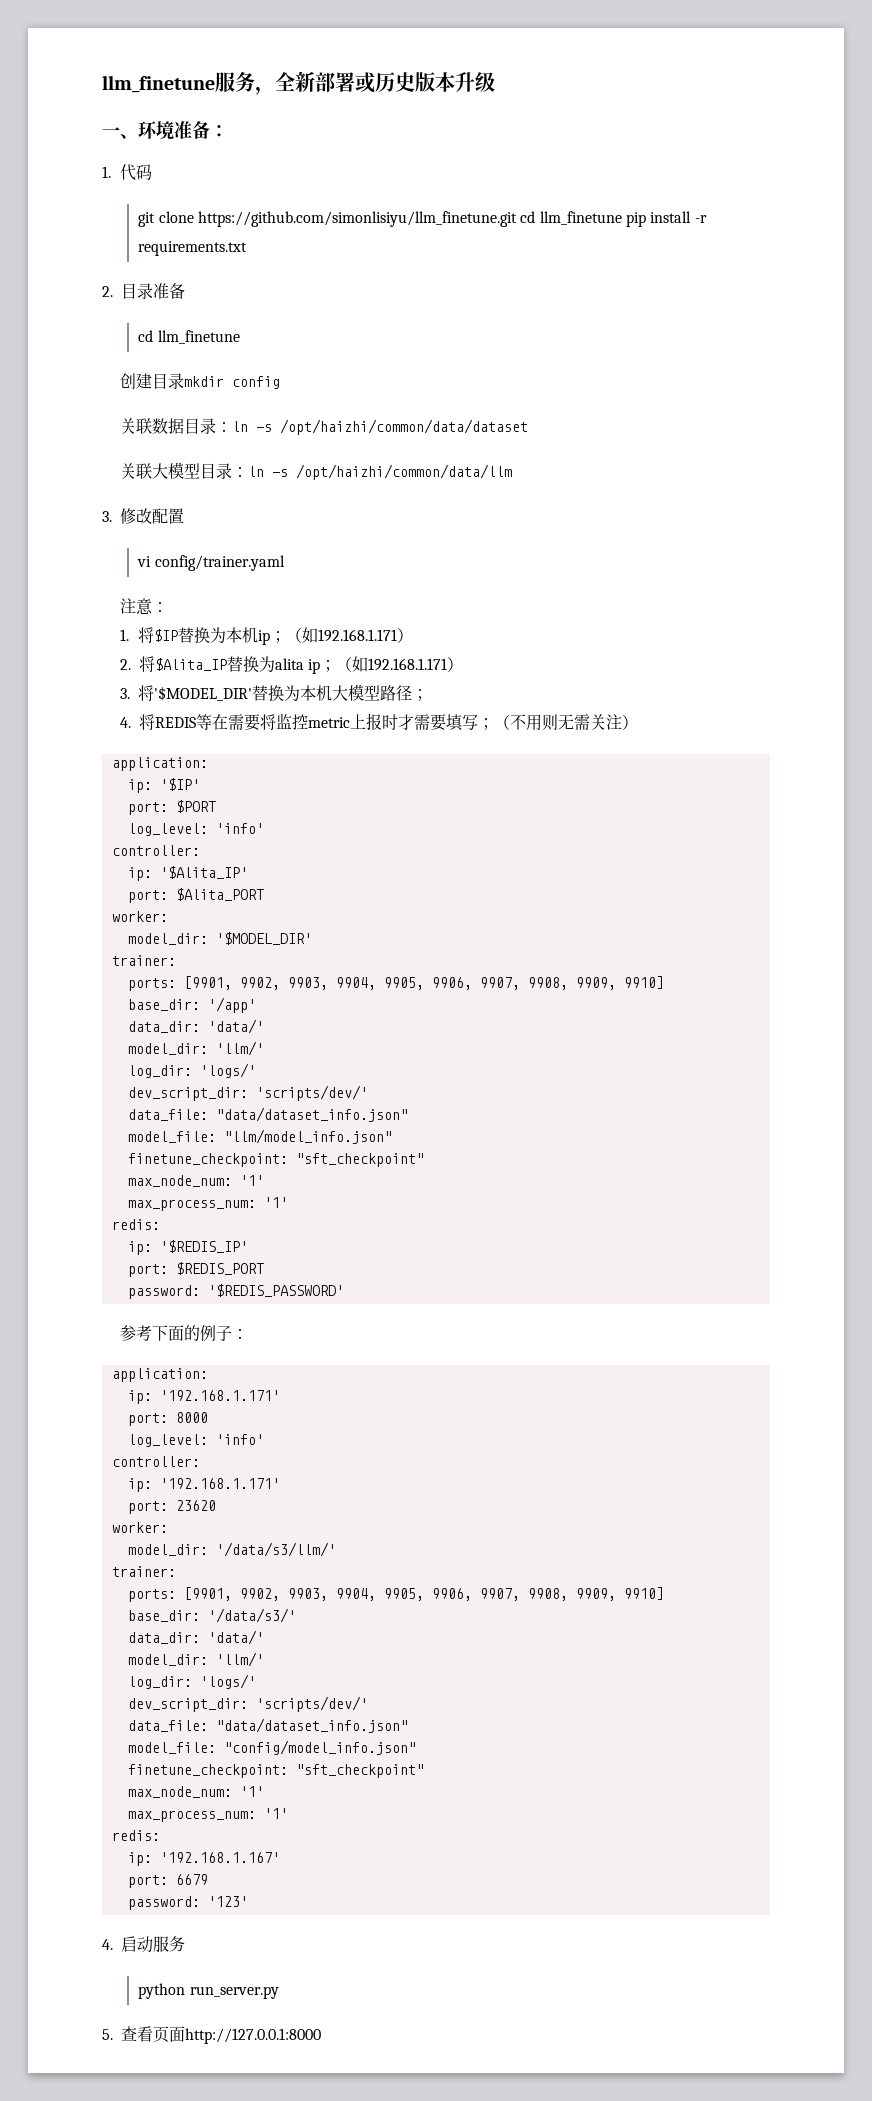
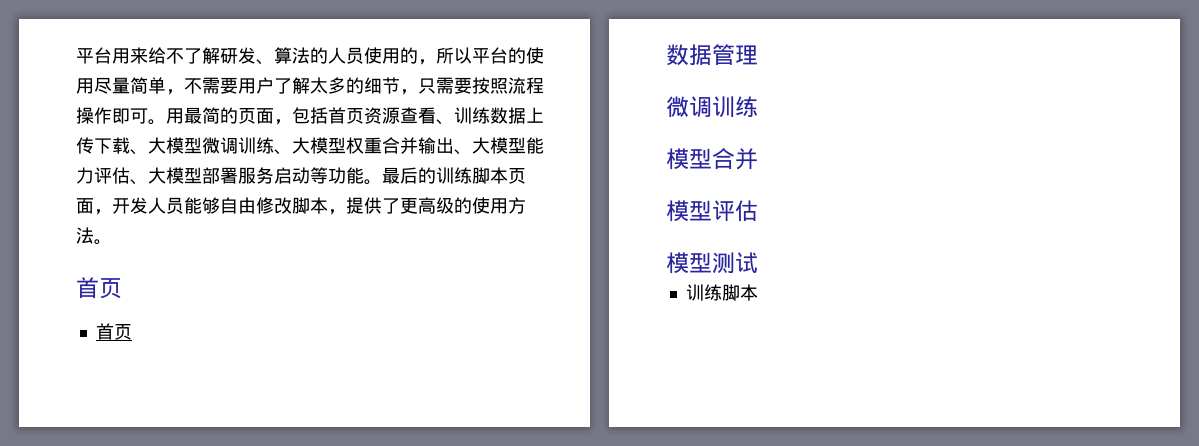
- llm_finetune服务，全新部署或历史版本升级
- 一、环境准备：
- 1.代码
- git clone https://github.com/simonlisiyu/llm_finetune.git cd llm_finetune pip install -r requirements.txt
- 2.目录准备
- cd llm_finetune
- 创建目录mkdir config
- 关联数据目录：ln -s /opt/haizhi/common/data/dataset
- 关联大模型目录：ln -s /opt/haizhi/common/data/llm
- 3.修改配置
- vi config/trainer.yaml
- 注意：
- 1.将$IP替换为本机ip；（如192.168.1.171）
- 2.将$Alita_IP替换为alita ip；（如192.168.1.171）
- 3.将'$MODEL_DIR'替换为本机大模型路径；
- 4.将REDIS等在需要将监控metric上报时才需要填写；（不用则无需关注）
- application:
- ip: '$IP'
- port: $PORT
- log_level: 'info'
- controller:
- ip: '$Alita_IP'
- port: $Alita_PORT
- worker:
- model_dir: '$MODEL_DIR'
- trainer:
- ports: [9901, 9902, 9903, 9904, 9905, 9906, 9907, 9908, 9909, 9910]
- base_dir: '/app'
- data_dir: 'data/'
- model_dir: 'llm/'
- log_dir: 'logs/'
- dev_script_dir: 'scripts/dev/'
- data_file: "data/dataset_info.json"
- model_file: "llm/model_info.json"
- finetune_checkpoint: "sft_checkpoint"
- max_node_num: '1'
- max_process_num: '1'
- redis:
- ip: '$REDIS_IP'
- port: $REDIS_PORT
- password: '$REDIS_PASSWORD'
- 参考下面的例子：
- application:
- ip: '192.168.1.171'
- port: 8000
- log_level: 'info'
- controller:
- ip: '192.168.1.171'
- port: 23620
- worker:
- model_dir: '/data/s3/llm/'
- trainer:
- ports: [9901, 9902, 9903, 9904, 9905, 9906, 9907, 9908, 9909, 9910]
- base_dir: '/data/s3/'
- data_dir: 'data/'
- model_dir: 'llm/'
- log_dir: 'logs/'
- dev_script_dir: 'scripts/dev/'
- data_file: "data/dataset_info.json"
- model_file: "config/model_info.json"
- finetune_checkpoint: "sft_checkpoint"
- max_node_num: '1'
- max_process_num: '1'
- redis:
- ip: '192.168.1.167'
- port: 6679
- password: '123'
- 4.启动服务
- python run_server.py
- 5.查看页面http://127.0.0.1:8000
+ 平台用来给不了解研发、算法的人员使用的，所以平台的使用尽量简单，不需要用户了解太多的细节，只需要按照流程操作即可。用最简的页面，包括首页资源查看、训练数据上传下载、大模型微调训练、大模型权重合并输出、大模型能力评估、大模型部署服务启动等功能。最后的训练脚本页面，开发人员能够自由修改脚本，提供了更高级的使用方法。
+ 首页
+ 首页
+ 数据管理
+ 微调训练
+ 模型合并
+ 模型评估
+ 模型测试
+ 训练脚本

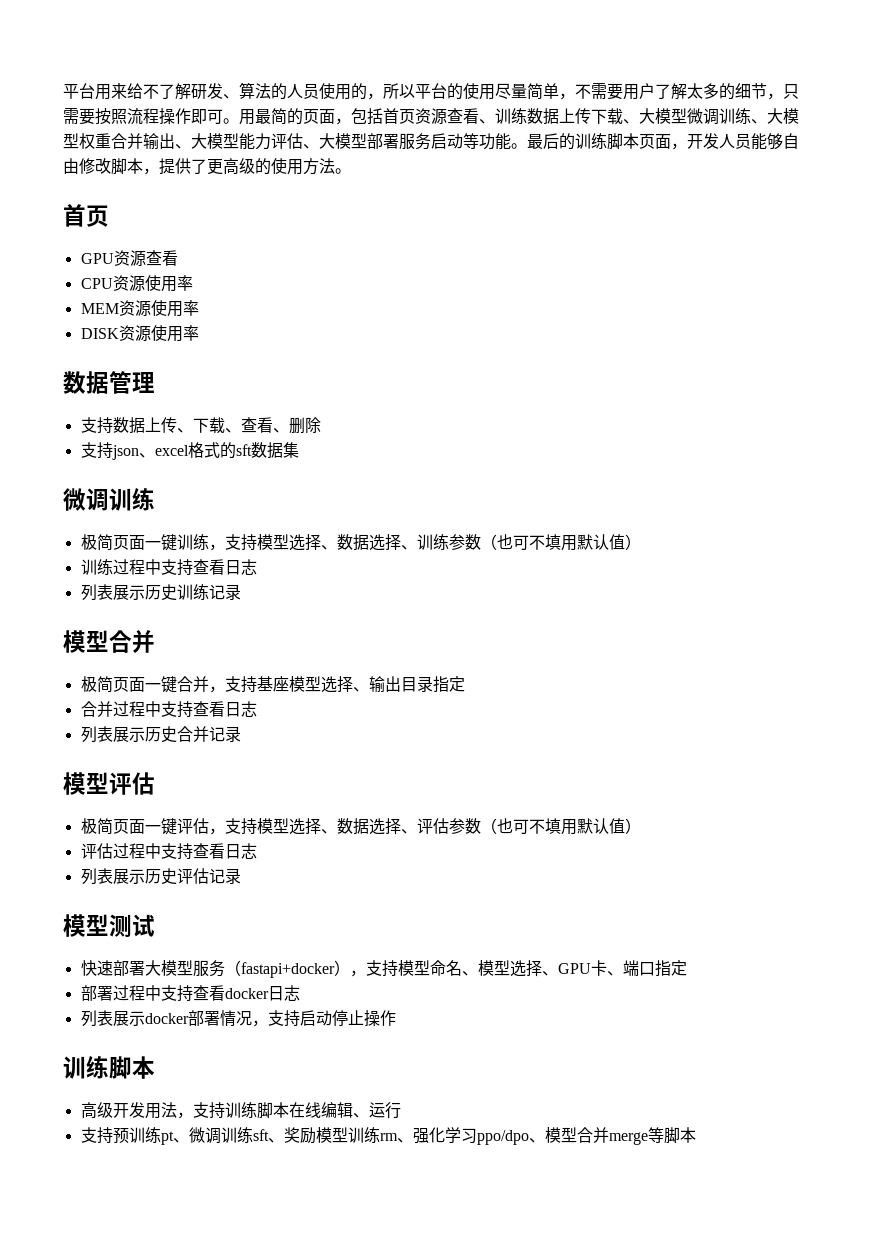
  最后的训练脚本页面，开发人员能够自由修改脚本，提供了更高级的使用方法。
  首页
- 首页
+ GPU资源查看
+ CPU资源使用率
+ MEM资源使用率
+ DISK资源使用率
  数据管理
+ 支持数据上传、下载、查看、删除
+ 支持json、excel格式的sft数据集
  微调训练
+ 极简页面一键训练，支持模型选择、数据选择、训练参数（也可不填用默认值）
+ 训练过程中支持查看日志
+ 列表展示历史训练记录
  模型合并
+ 极简页面一键合并，支持基座模型选择、输出目录指定
+ 合并过程中支持查看日志
+ 列表展示历史合并记录
  模型评估
+ 极简页面一键评估，支持模型选择、数据选择、评估参数（也可不填用默认值）
+ 评估过程中支持查看日志
+ 列表展示历史评估记录
  模型测试
+ 快速部署大模型服务（fastapi+docker），支持模型命名、模型选择、GPU卡、端口指定
+ 部署过程中支持查看docker日志
+ 列表展示docker部署情况，支持启动停止操作
  训练脚本
+ 高级开发用法，支持训练脚本在线编辑、运行
+ 支持预训练pt、微调训练sft、奖励模型训练rm、强化学习ppo/dpo、模型合并merge等脚本

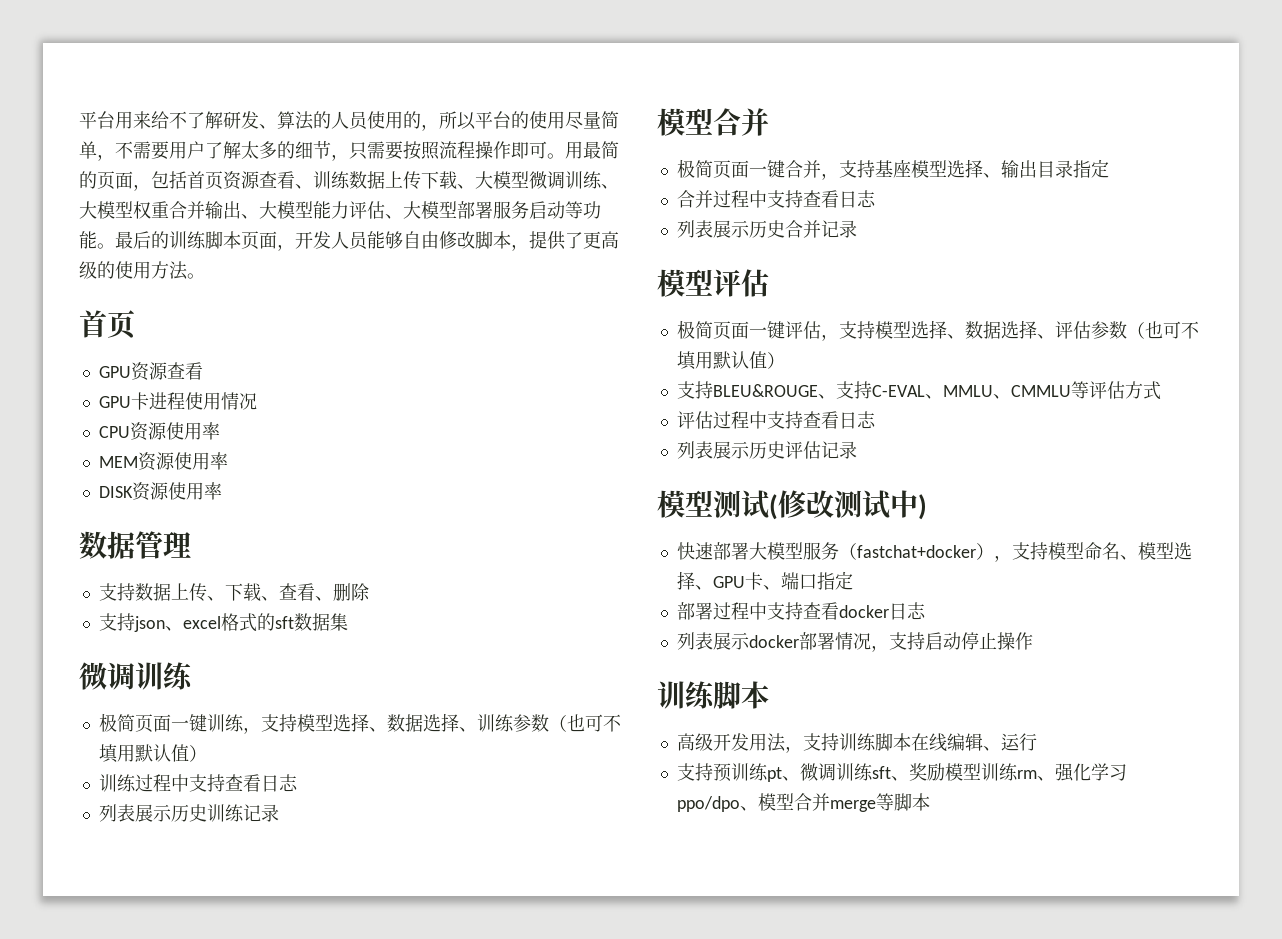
+ GPU卡进程使用情况
+ 支持BLEU&ROUGE、支持C-EVAL、MMLU、CMMLU等评估方式
- 模型测试
+ 模型测试(修改测试中)
- 快速部署大模型服务（fastapi+docker），支持模型命名、模型选择、GPU卡、端口指定
+ 快速部署大模型服务（fastchat+docker），支持模型命名、模型选择、GPU卡、端口指定

